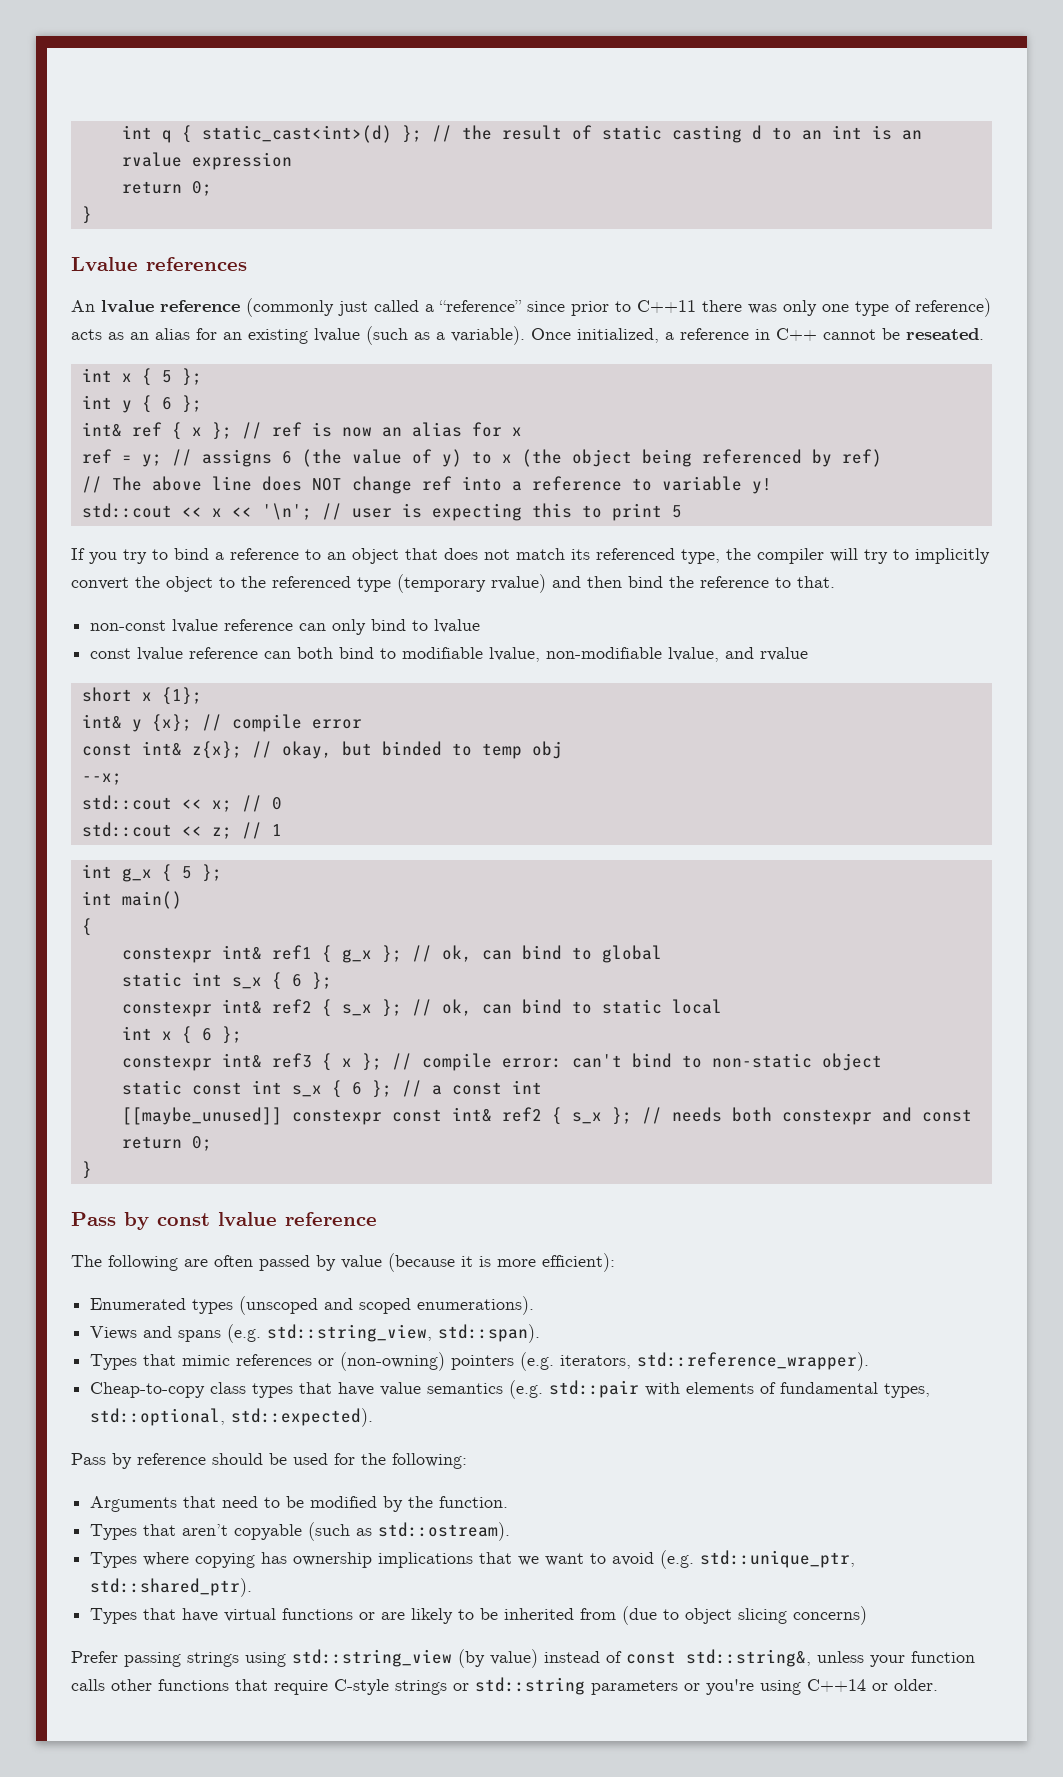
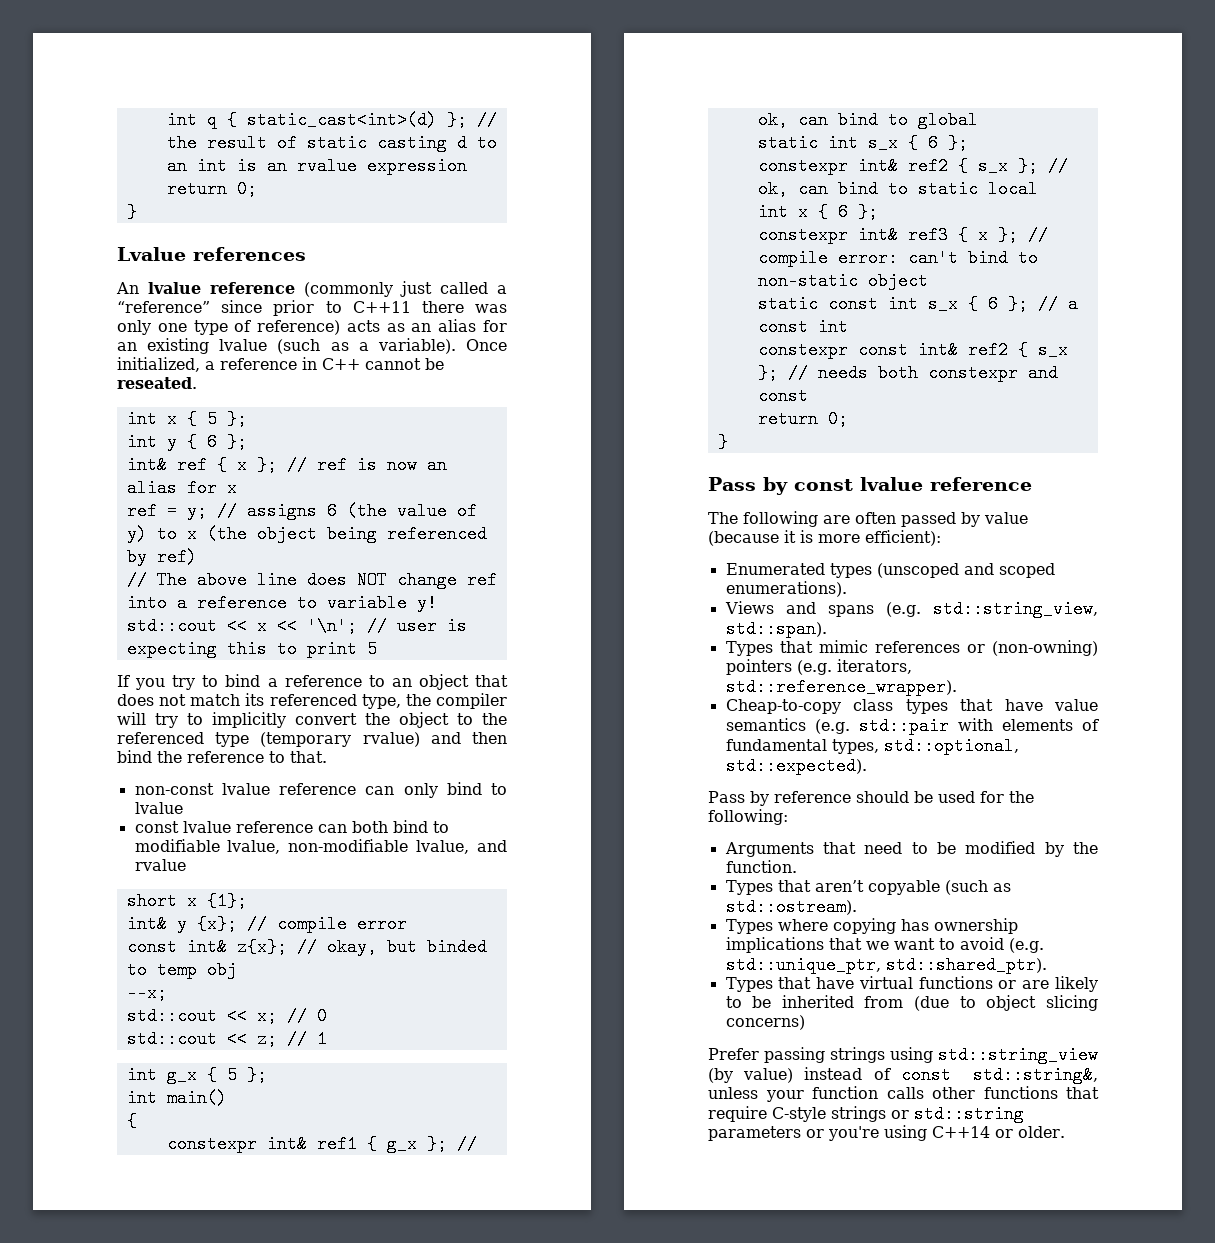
- [[maybe_unused]] constexpr const int& ref2 { s_x }; // needs both constexpr and const
+ constexpr const int& ref2 { s_x }; // needs both constexpr and const

